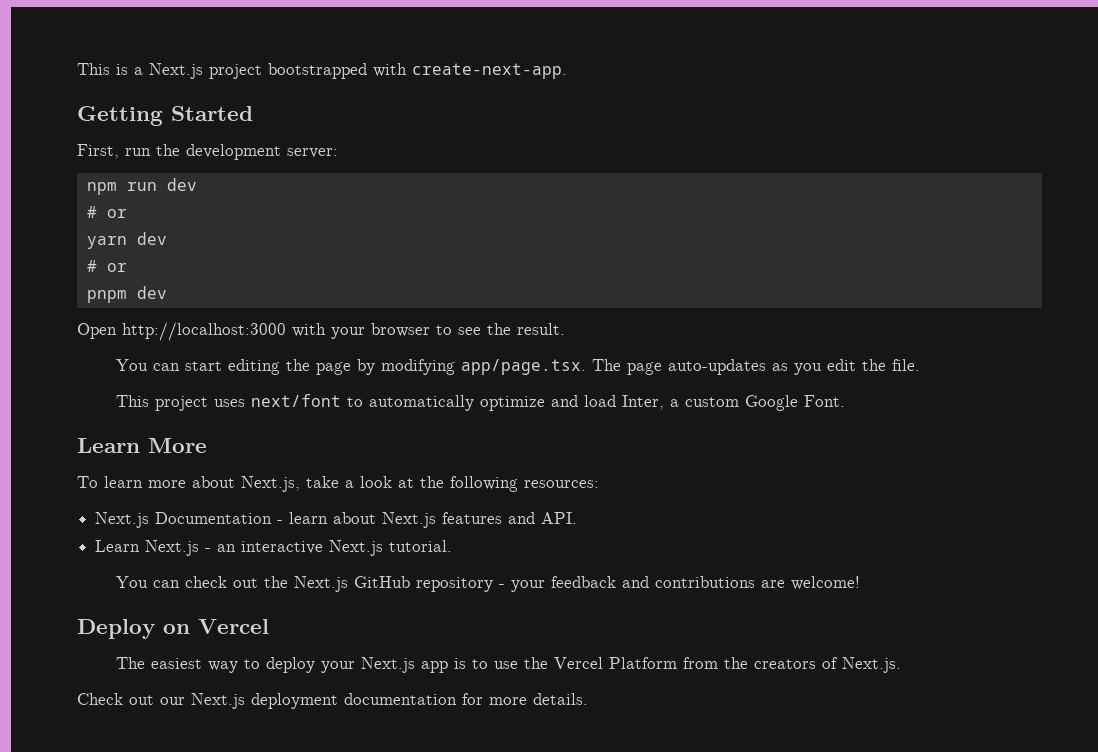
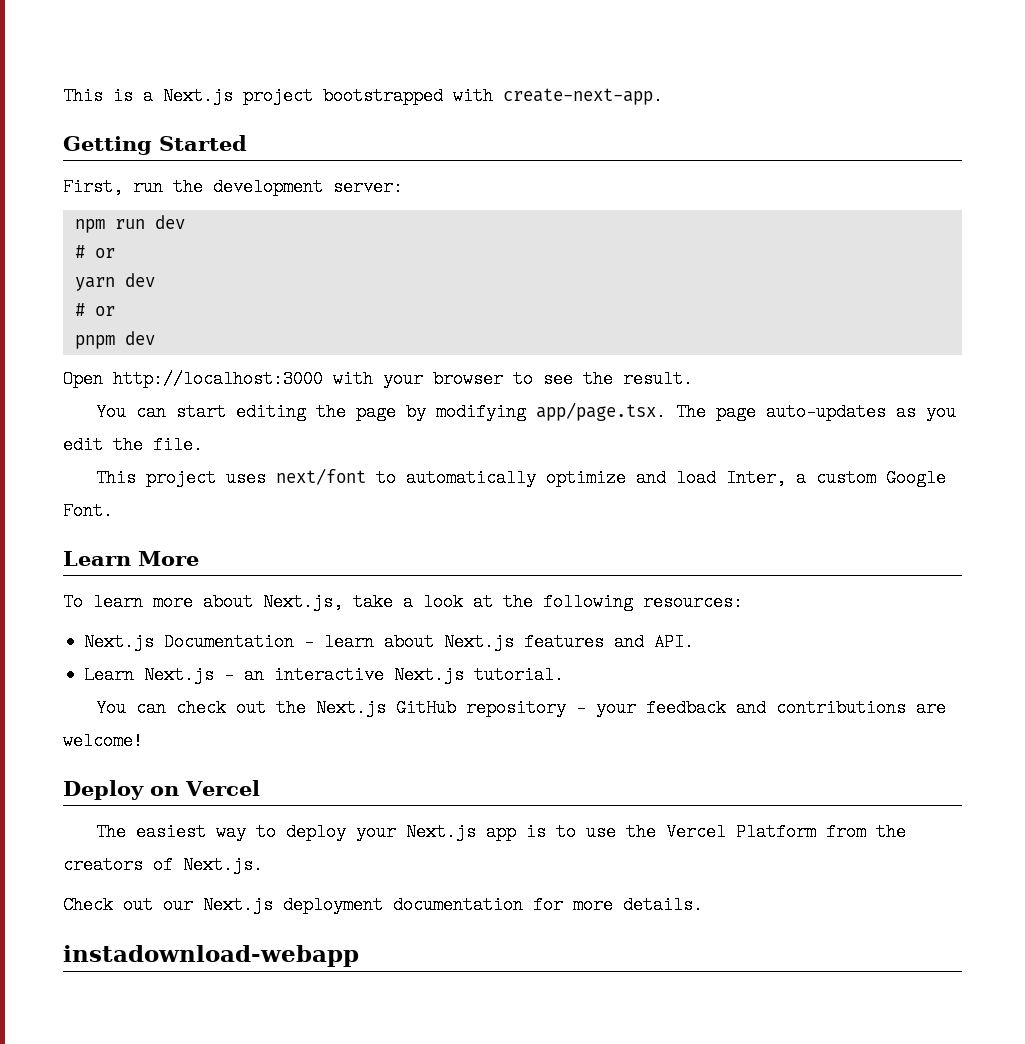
+ instadownload-webapp

